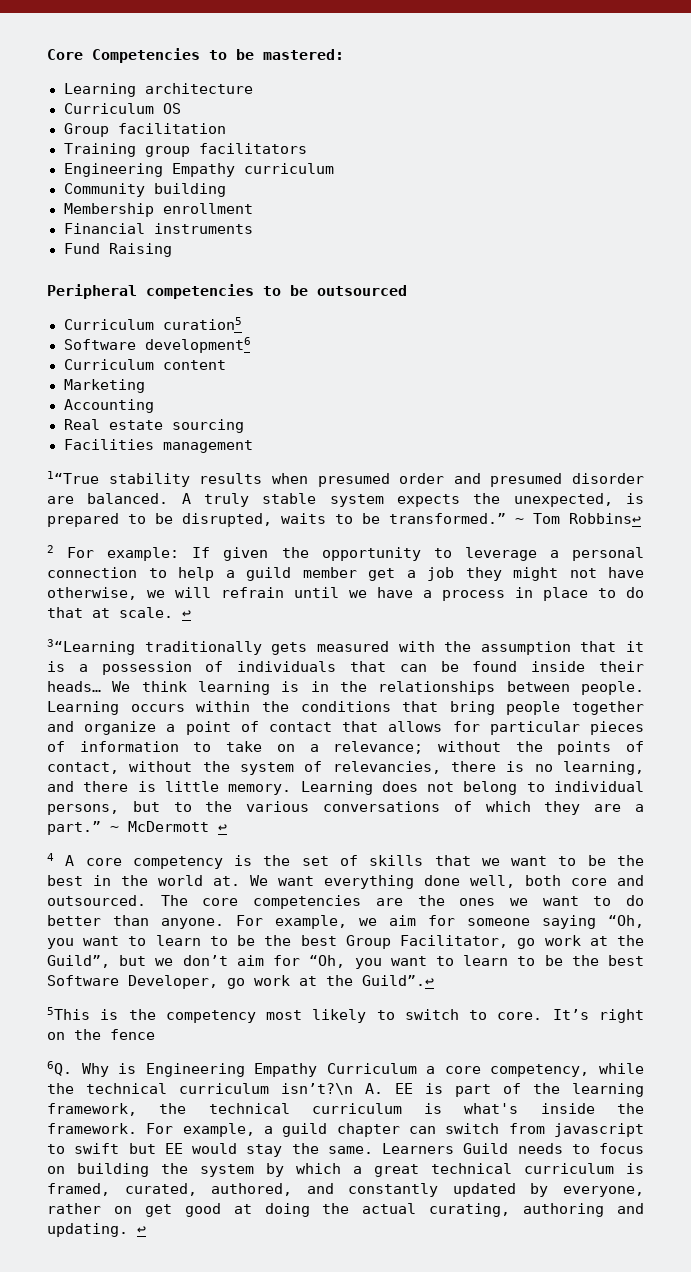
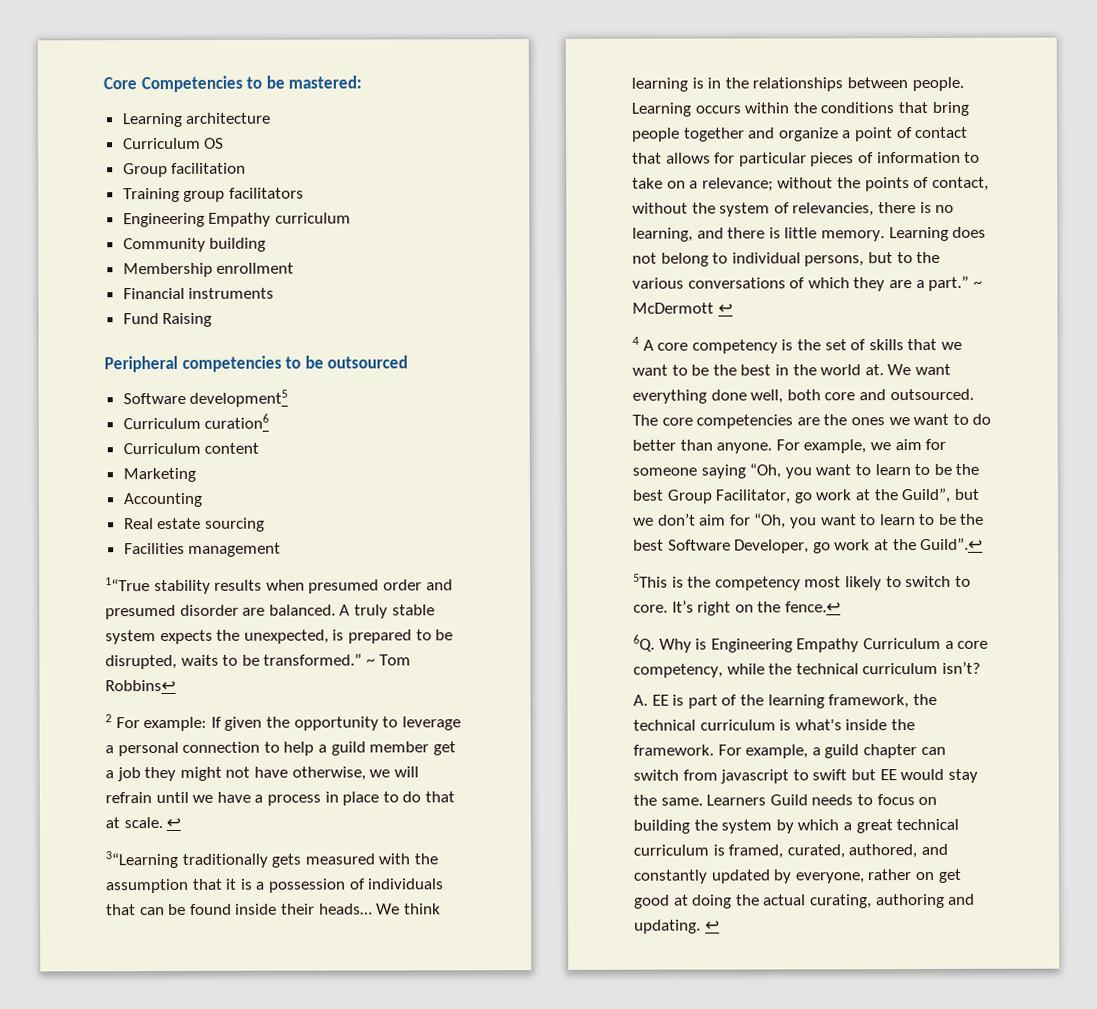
- Curriculum curation5
- Software development6
+ Software development5
+ Curriculum curation6
- It’s right on the fence
+ It’s right on the fence.↩
- Why is Engineering Empathy Curriculum a core competency, while the technical curriculum isn’t?\n A. EE is part of the learning framework, the technical curriculum is what's inside the framework.
+ Why is Engineering Empathy Curriculum a core competency, while the technical curriculum isn’t?
+ A. EE is part of the learning framework, the technical curriculum is what's inside the framework.

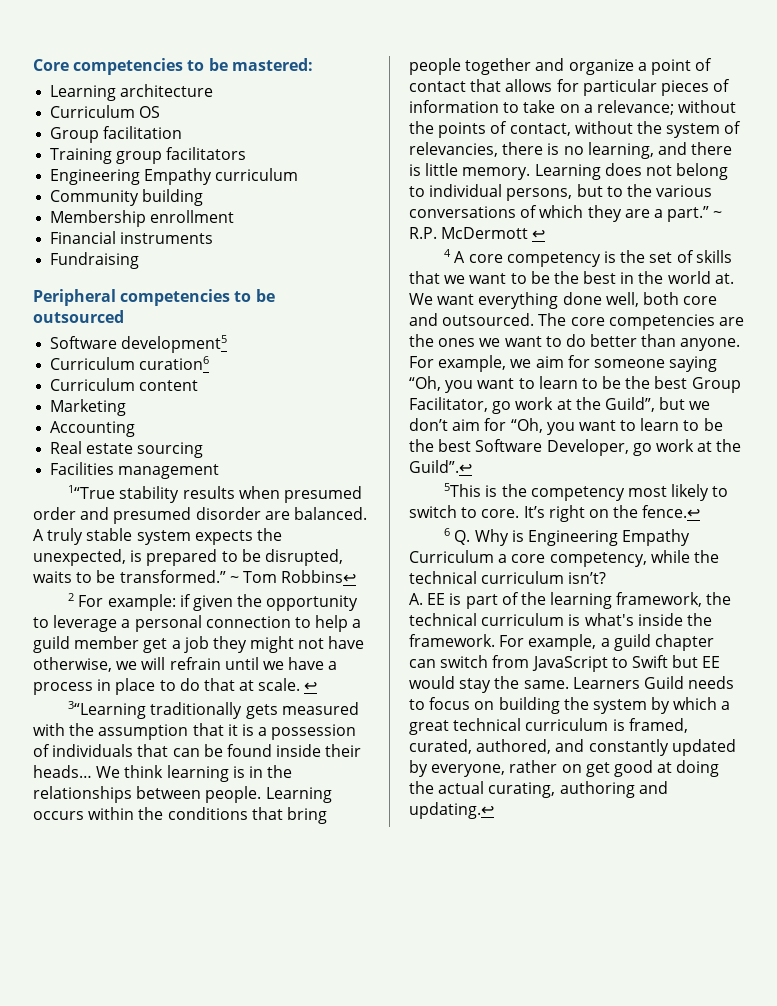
- Core Competencies to be mastered:
+ Core competencies to be mastered:
- Fund Raising
+ Fundraising
- 2 For example: If given the opportunity to leverage a personal connection to help a guild member get a job they might not have otherwise, we will refrain until we have a process in place to do that at scale.
+ 2 For example: if given the opportunity to leverage a personal connection to help a guild member get a job they might not have otherwise, we will refrain until we have a process in place to do that at scale.
- ~ McDermott ↩
+ ~ R.P. McDermott ↩
- 6Q. Why is Engineering Empathy Curriculum a core competency, while the technical curriculum isn’t?
+ 6 Q. Why is Engineering Empathy Curriculum a core competency, while the technical curriculum isn’t?
- For example, a guild chapter can switch from javascript to swift but EE would stay the same.
+ For example, a guild chapter can switch from JavaScript to Swift but EE would stay the same.
- Learners Guild needs to focus on building the system by which a great technical curriculum is framed, curated, authored, and constantly updated by everyone, rather on get good at doing the actual curating, authoring and updating. ↩
+ Learners Guild needs to focus on building the system by which a great technical curriculum is framed, curated, authored, and constantly updated by everyone, rather on get good at doing the actual curating, authoring and updating.↩

